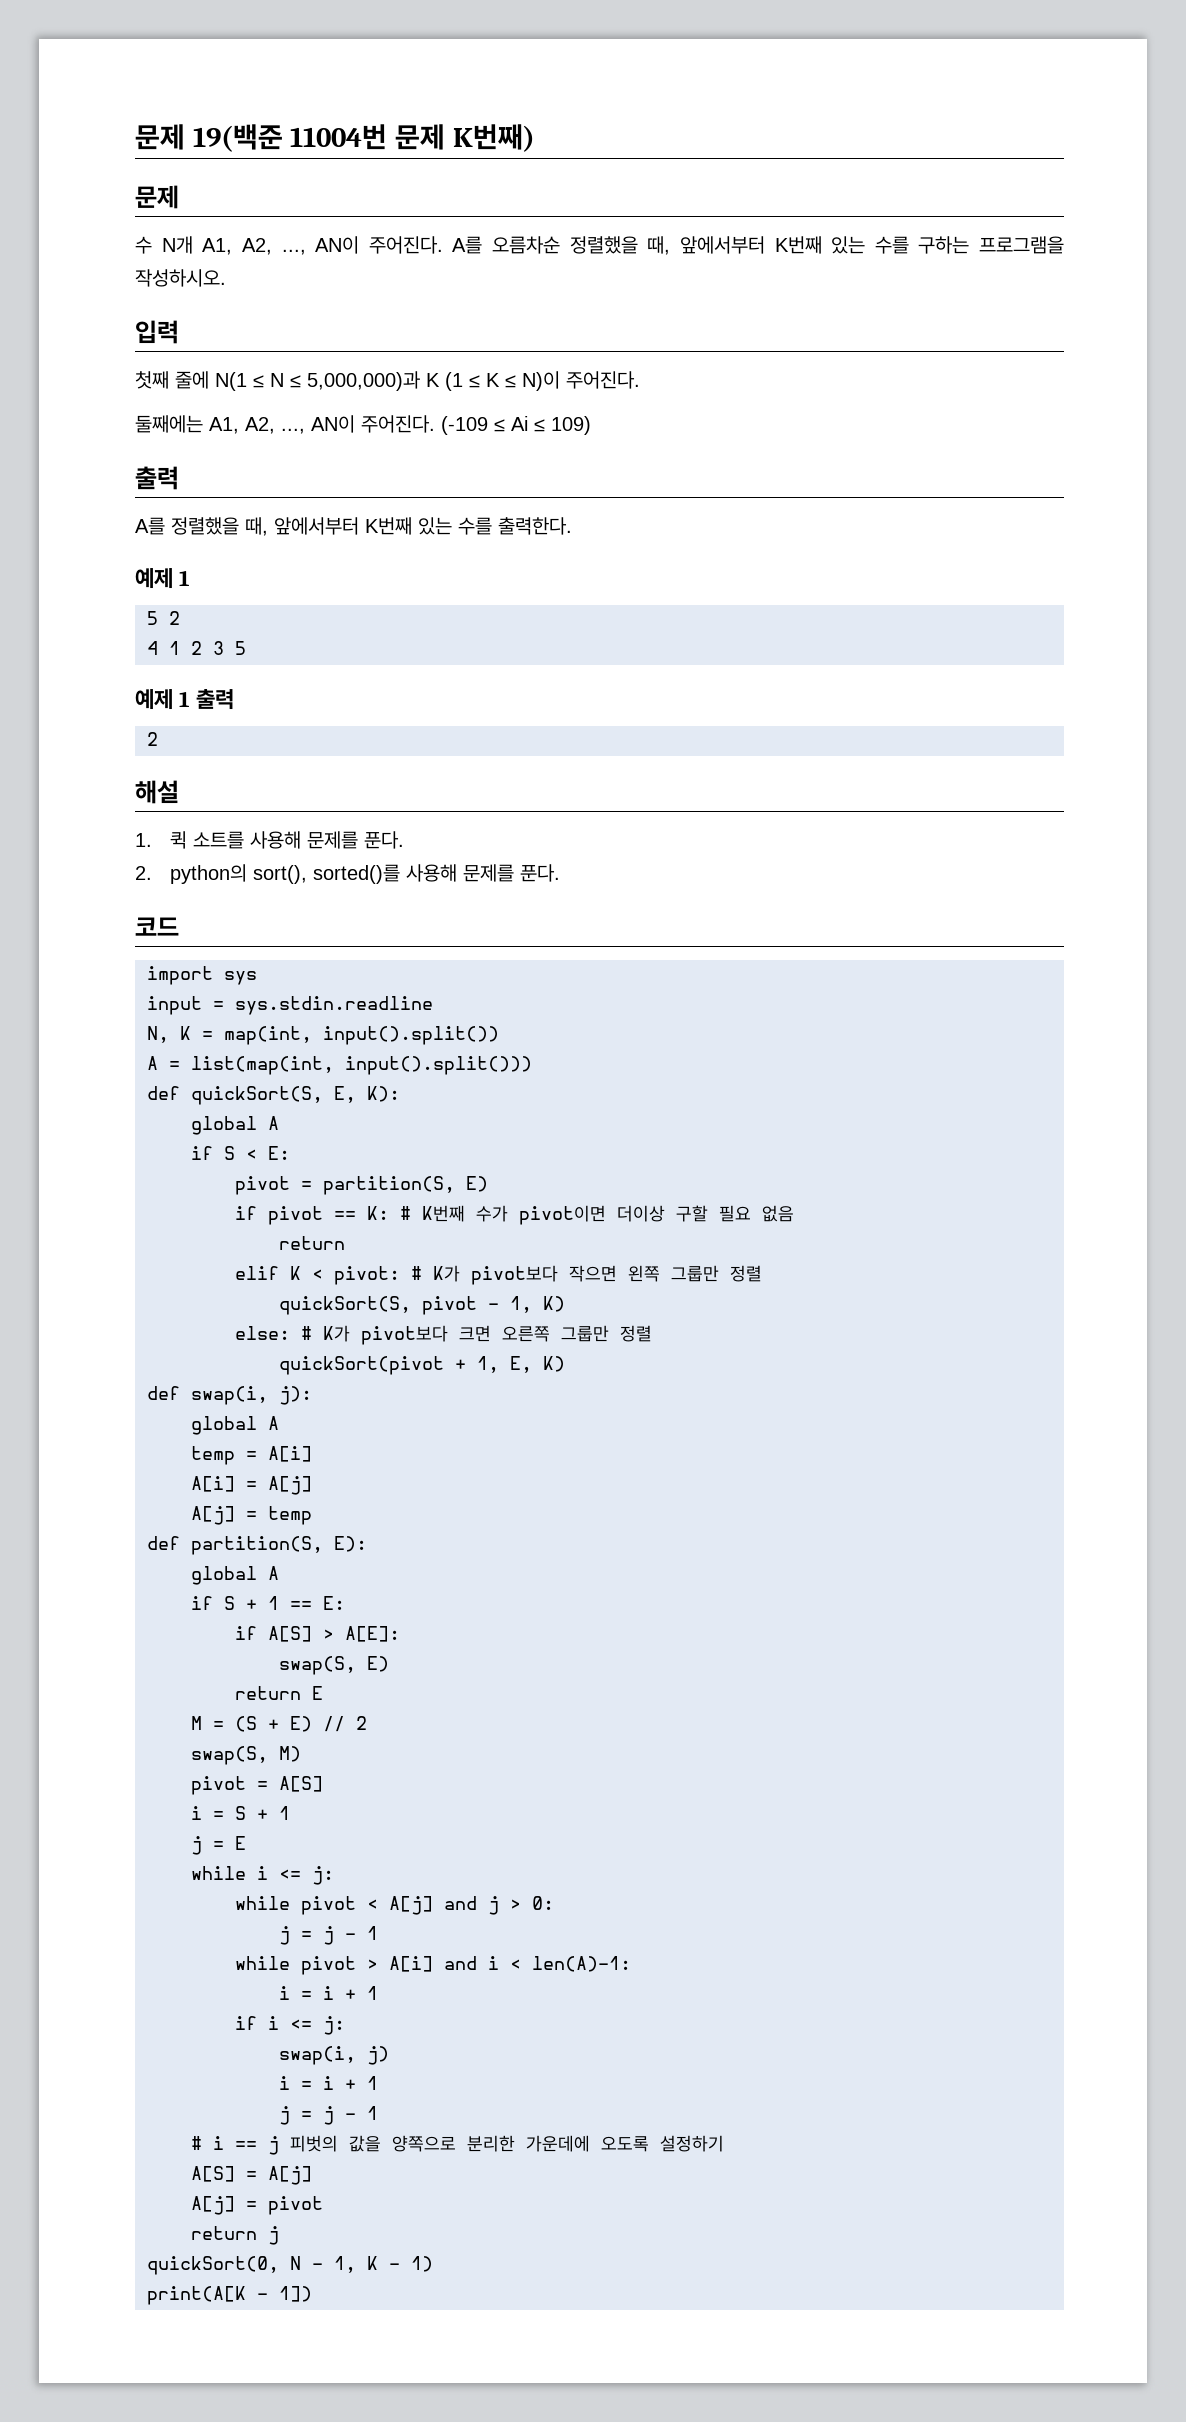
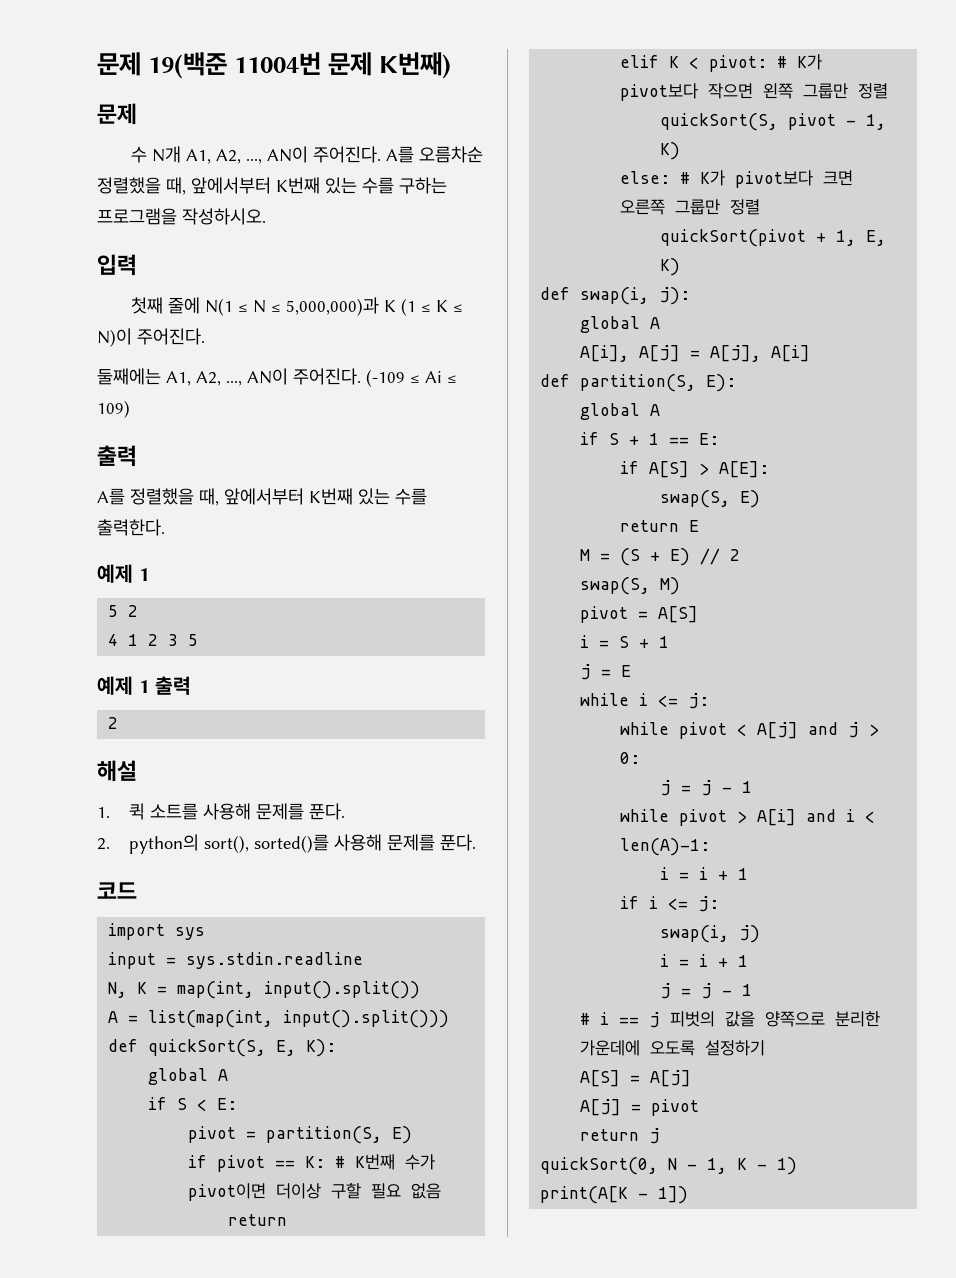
- temp = A[i]
- A[i] = A[j]
- A[j] = temp
+ A[i], A[j] = A[j], A[i]

